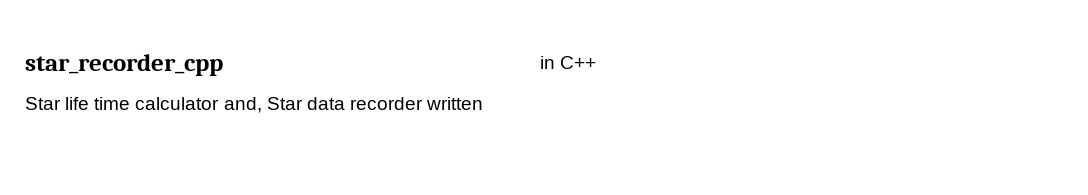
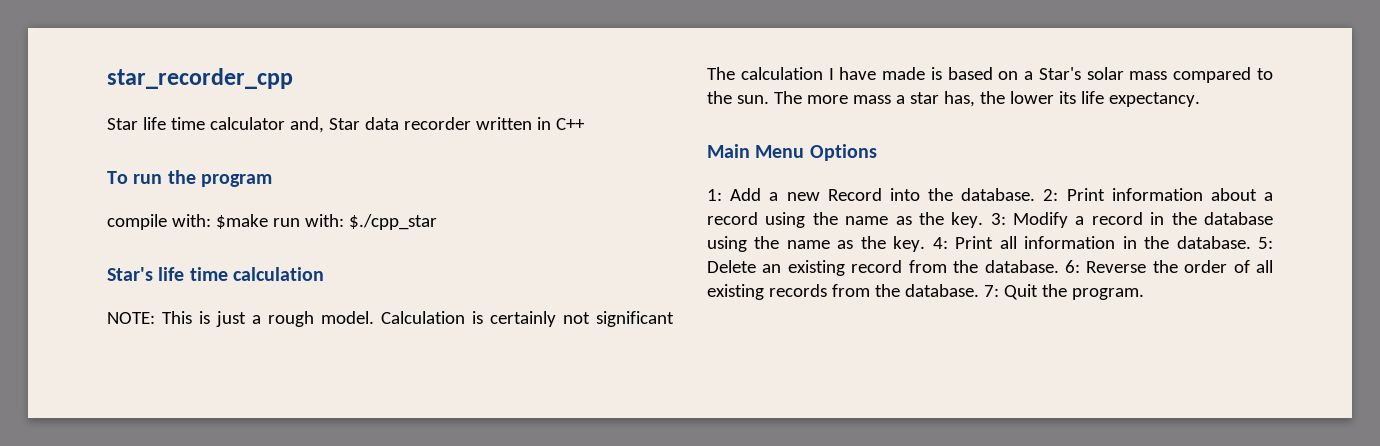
+ To run the program
+ compile with: $make run with: $./cpp_star
+ Star's life time calculation
+ NOTE: This is just a rough model. Calculation is certainly not significant The calculation I have made is based on a Star's solar mass compared to the sun. The more mass a star has, the lower its life expectancy.
+ Main Menu Options
+ 1: Add a new Record into the database. 2: Print information about a record using the name as the key. 3: Modify a record in the database using the name as the key. 4: Print all information in the database. 5: Delete an existing record from the database. 6: Reverse the order of all existing records from the database. 7: Quit the program.

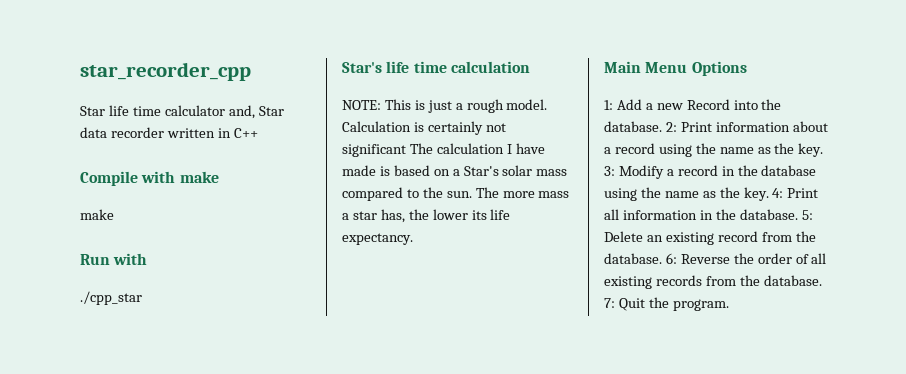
- To run the program
- compile with: $make run with: $./cpp_star
+ Compile with make
+ make
+ Run with
+ ./cpp_star

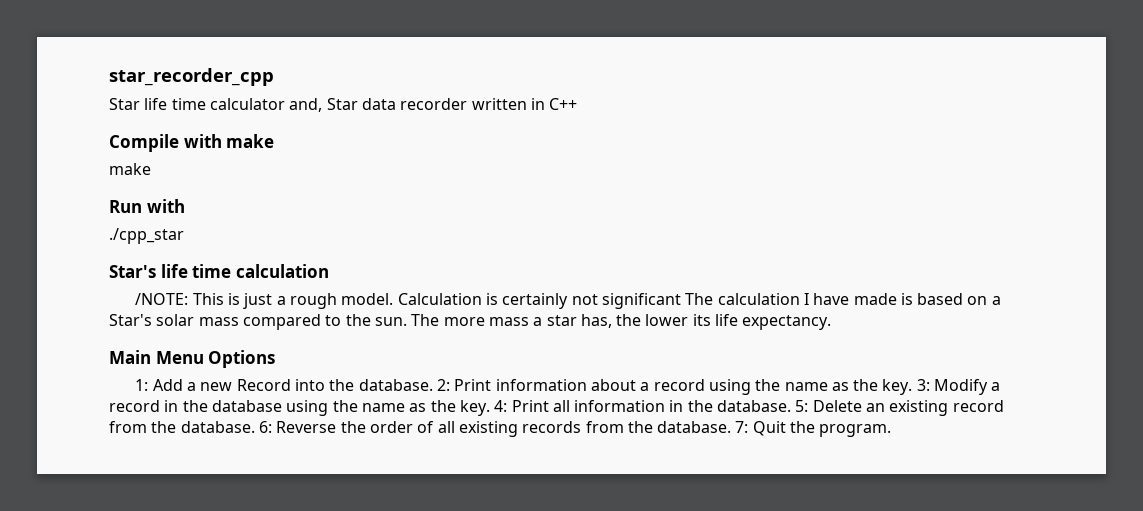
- NOTE: This is just a rough model.
+ /NOTE: This is just a rough model.

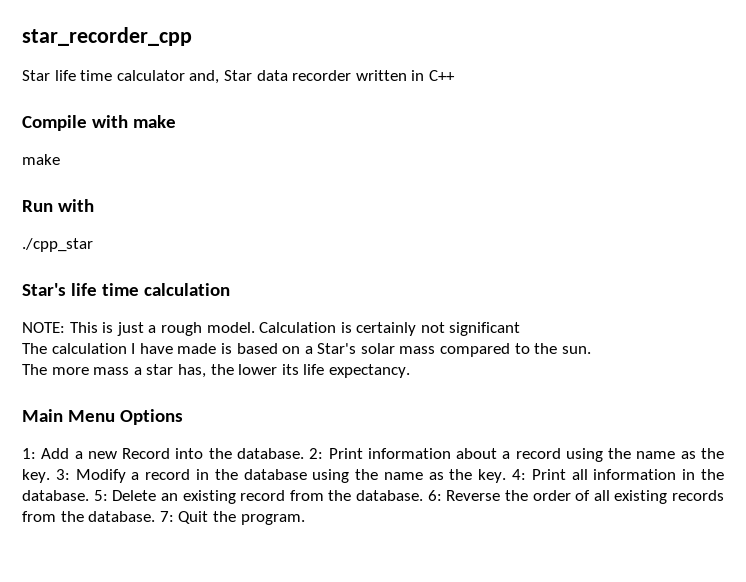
- /NOTE: This is just a rough model.
+ NOTE: This is just a rough model.
- Calculation is certainly not significant The calculation I have made is based on a Star's solar mass compared to the sun. The more mass a star has, the lower its life expectancy.
+ Calculation is certainly not significant
+ The calculation I have made is based on a Star's solar mass compared to the sun.
+ The more mass a star has, the lower its life expectancy.

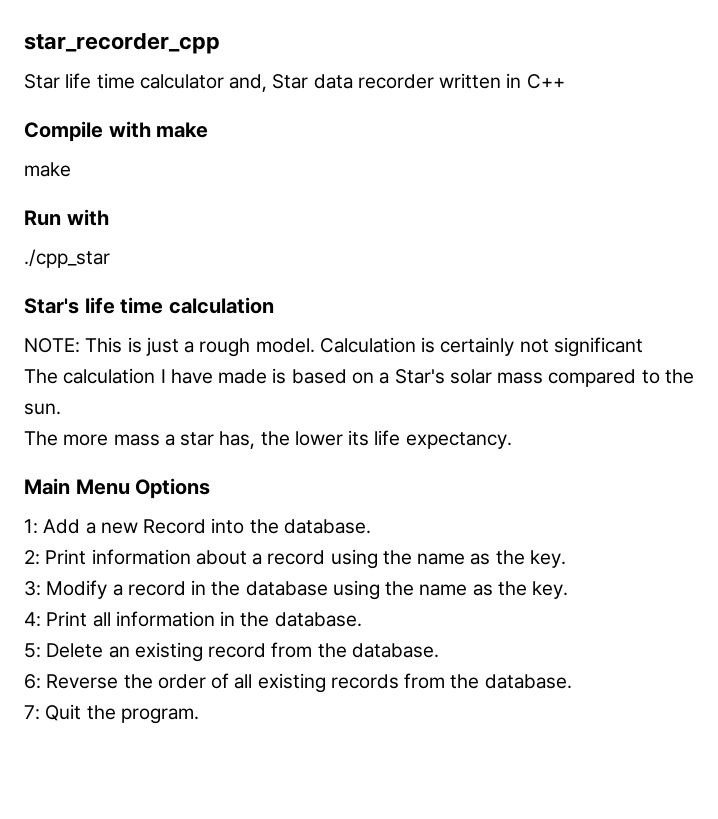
- Add a new Record into the database. 2:
+ Add a new Record into the database.
+ 2:
- Print information about a record using the name as the key. 3:
+ Print information about a record using the name as the key.
+ 3:
- Modify a record in the database using the name as the key. 4:
+ Modify a record in the database using the name as the key.
+ 4:
- Print all information in the database. 5:
+ Print all information in the database.
+ 5:
- Delete an existing record from the database. 6:
+ Delete an existing record from the database.
+ 6:
- Reverse the order of all existing records from the database. 7:
+ Reverse the order of all existing records from the database.
+ 7:

